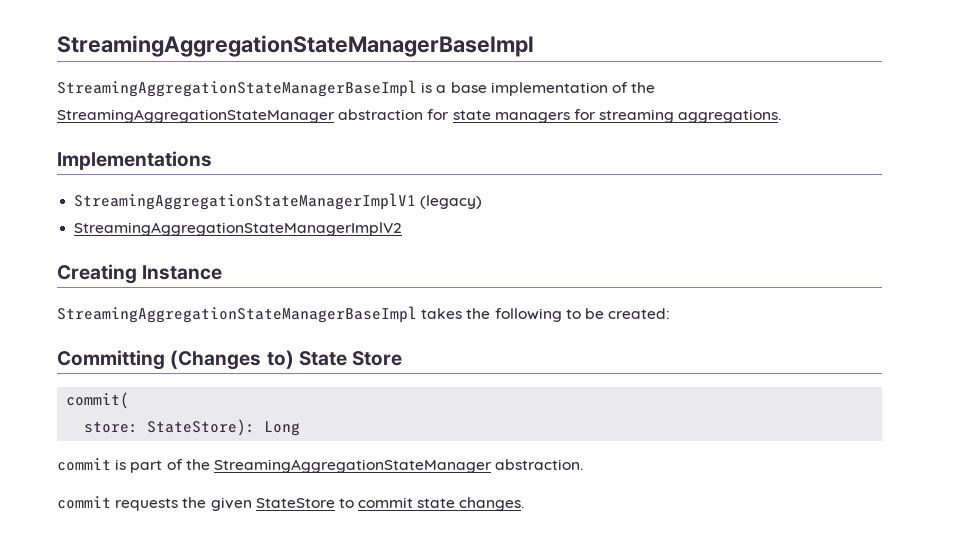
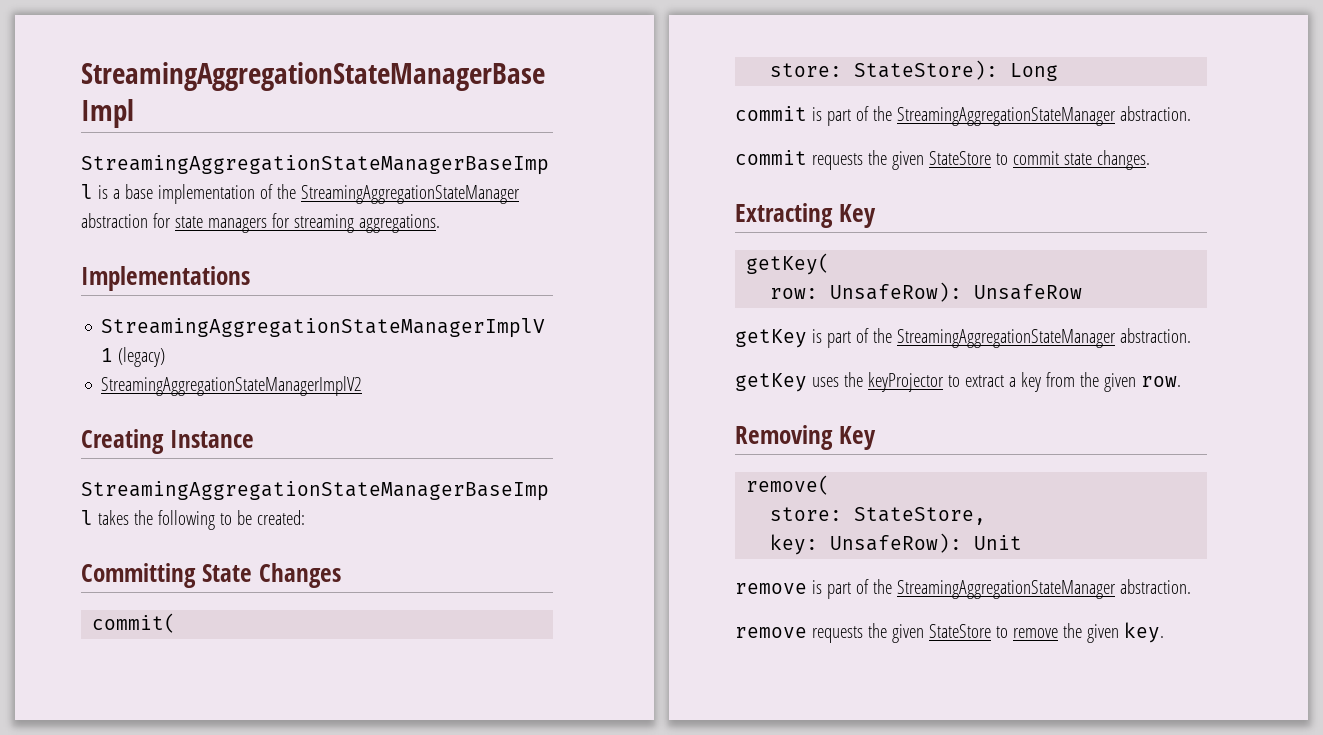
- Committing (Changes to) State Store
+ Committing State Changes
+ Extracting Key
+ getKey(
+ row: UnsafeRow): UnsafeRow
+ getKey is part of the StreamingAggregationStateManager abstraction.
+ getKey uses the keyProjector to extract a key from the given row.
+ Removing Key
+ remove(
+ store: StateStore,
+ key: UnsafeRow): Unit
+ remove is part of the StreamingAggregationStateManager abstraction.
+ remove requests the given StateStore to remove the given key.

